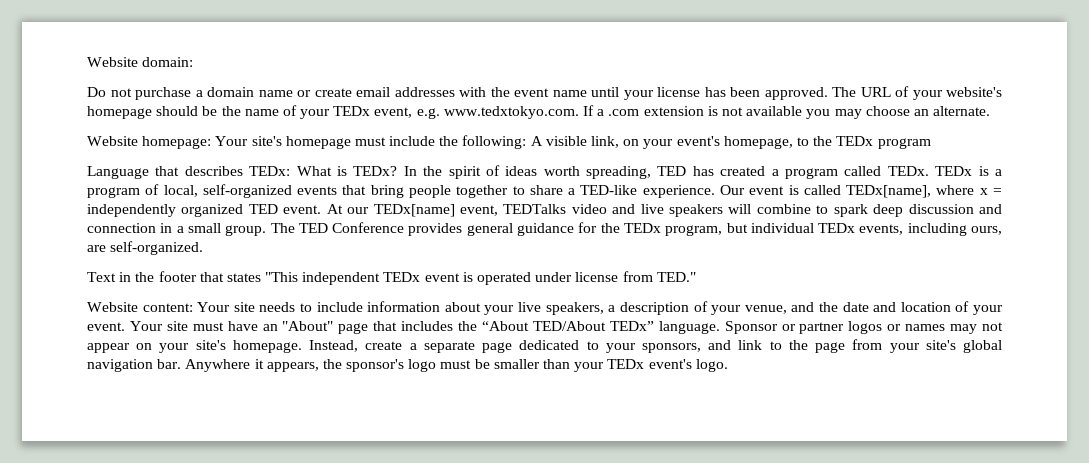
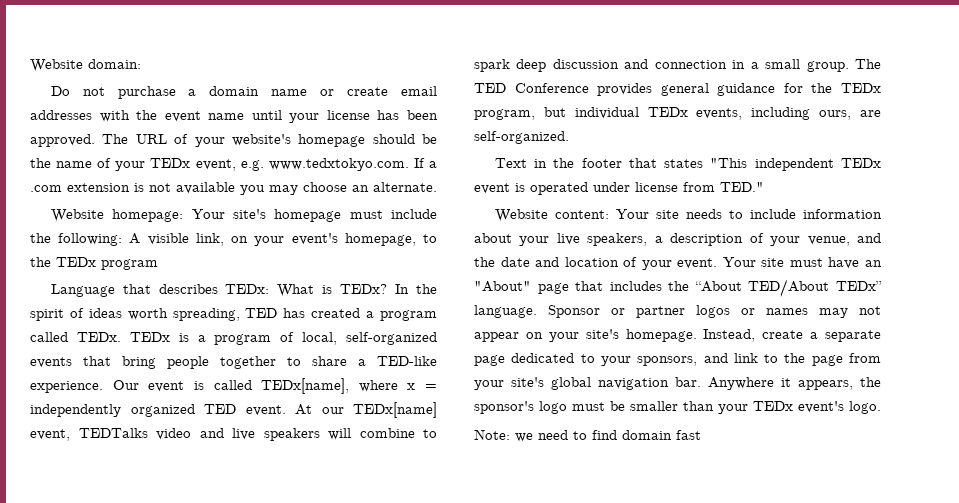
+ Note: we need to find domain fast

